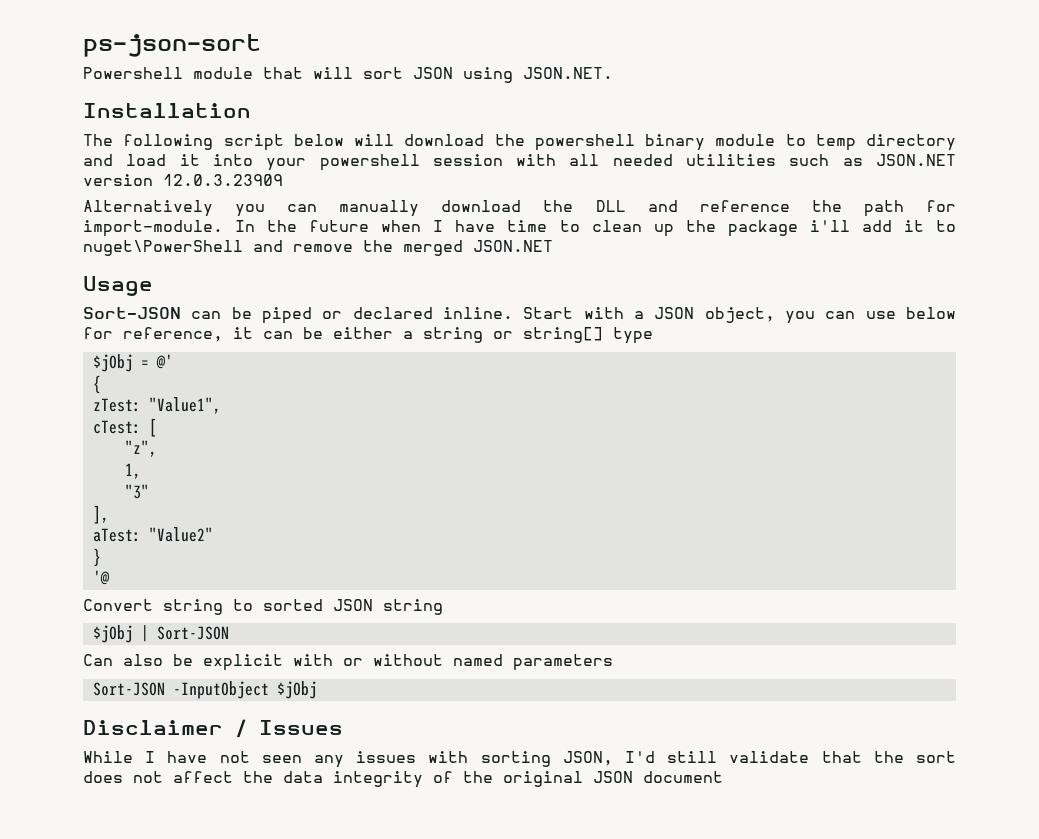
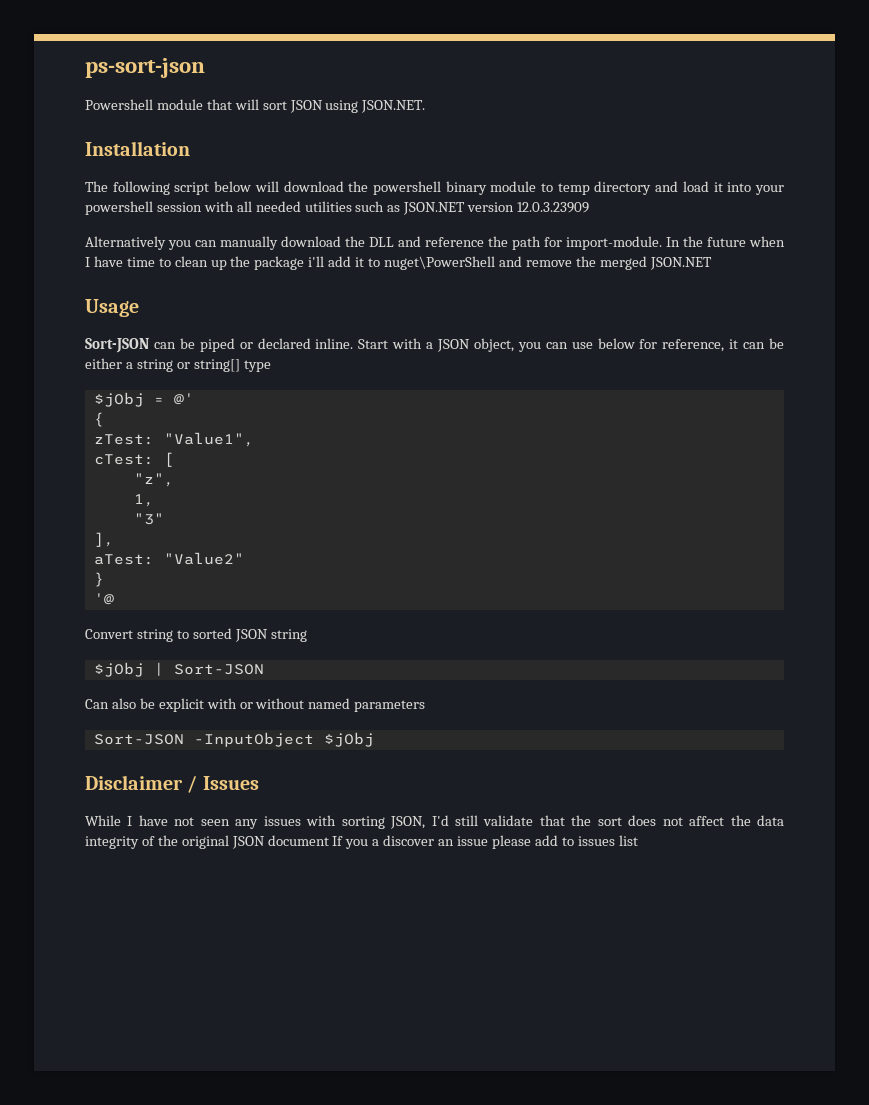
- ps-json-sort
+ ps-sort-json
- While I have not seen any issues with sorting JSON, I'd still validate that the sort does not affect the data integrity of the original JSON document
+ While I have not seen any issues with sorting JSON, I'd still validate that the sort does not affect the data integrity of the original JSON document If you a discover an issue please add to issues list

